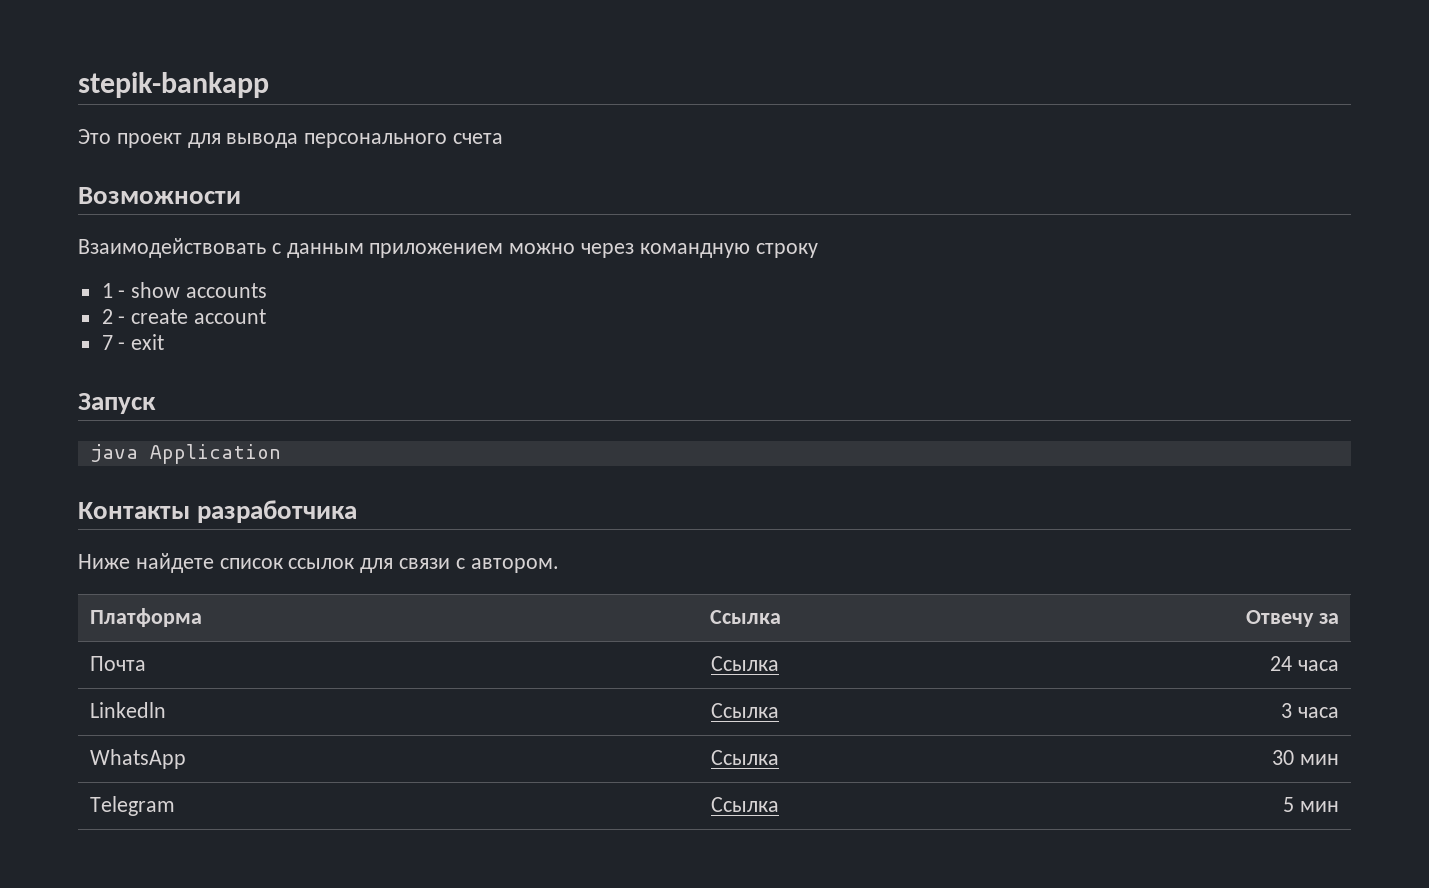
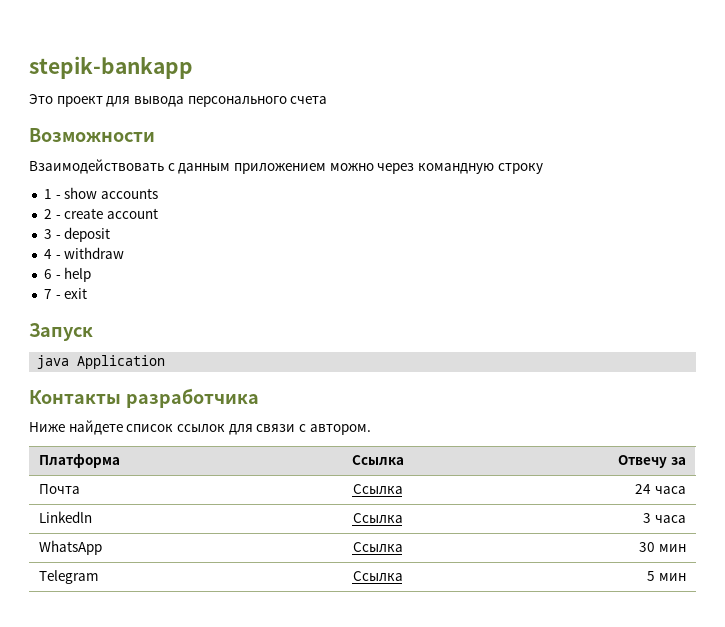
+ 3 - deposit
+ 4 - withdraw
+ 6 - help

